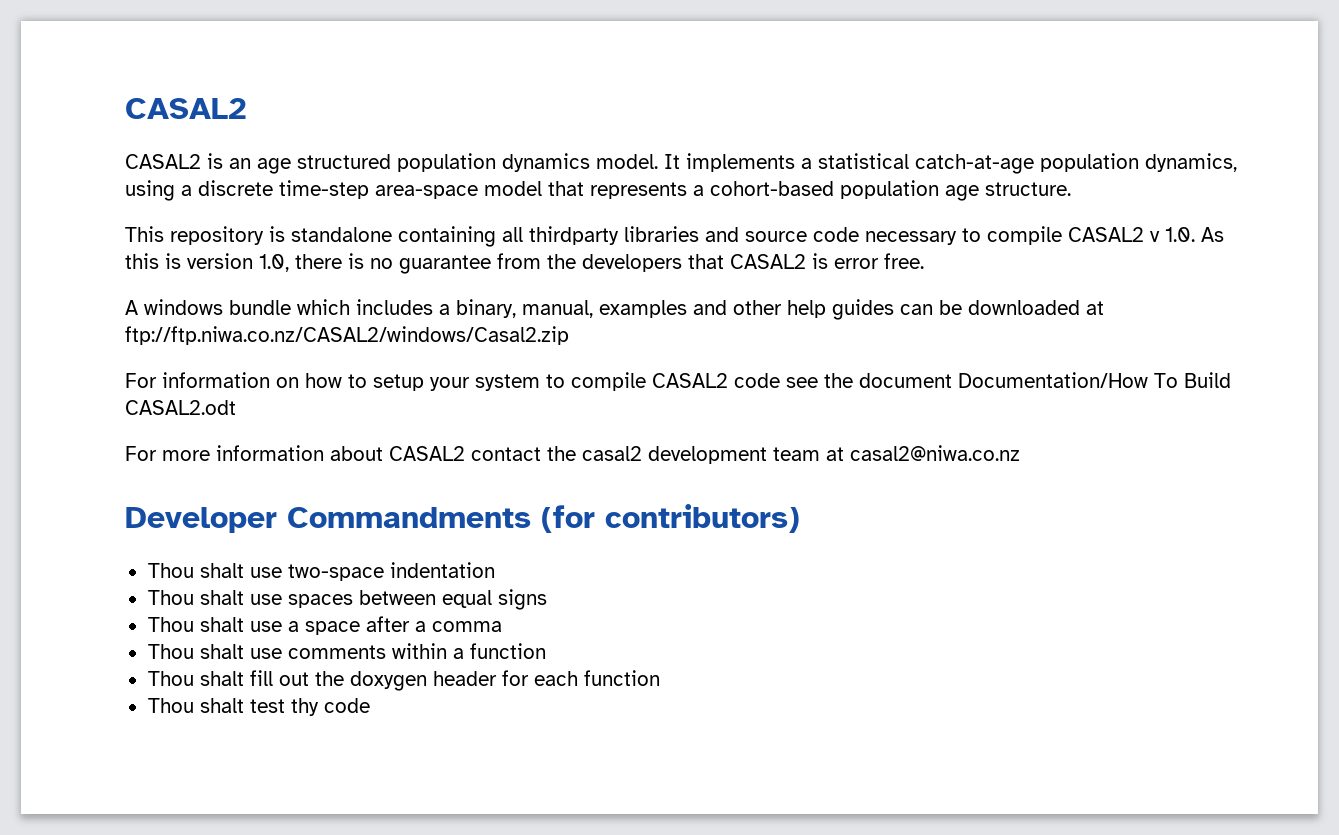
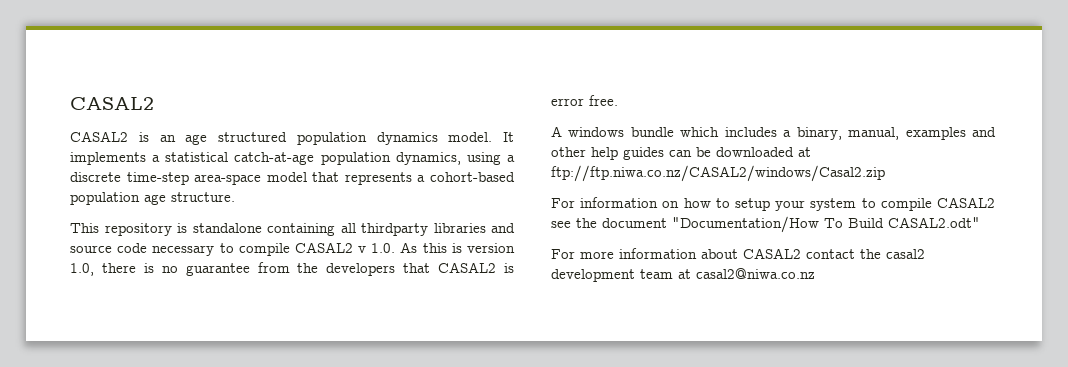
- For information on how to setup your system to compile CASAL2 code see the document Documentation/How To Build CASAL2.odt
+ For information on how to setup your system to compile CASAL2 see the document "Documentation/How To Build CASAL2.odt"
- Developer Commandments (for contributors)
- Thou shalt use two-space indentation
- Thou shalt use spaces between equal signs
- Thou shalt use a space after a comma
- Thou shalt use comments within a function
- Thou shalt fill out the doxygen header for each function
- Thou shalt test thy code

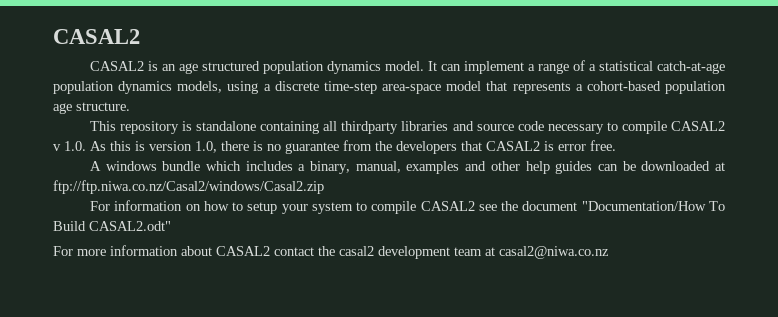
- It implements a statistical catch-at-age population dynamics, using a discrete time-step area-space model that represents a cohort-based population age structure.
+ It can implement a range of a statistical catch-at-age population dynamics models, using a discrete time-step area-space model that represents a cohort-based population age structure.
- A windows bundle which includes a binary, manual, examples and other help guides can be downloaded at ftp://ftp.niwa.co.nz/CASAL2/windows/Casal2.zip
+ A windows bundle which includes a binary, manual, examples and other help guides can be downloaded at ftp://ftp.niwa.co.nz/Casal2/windows/Casal2.zip

